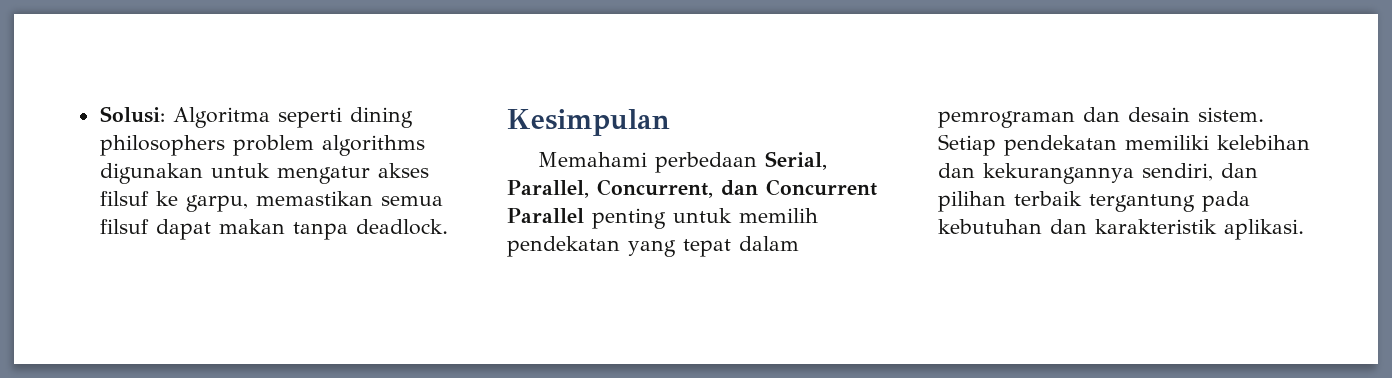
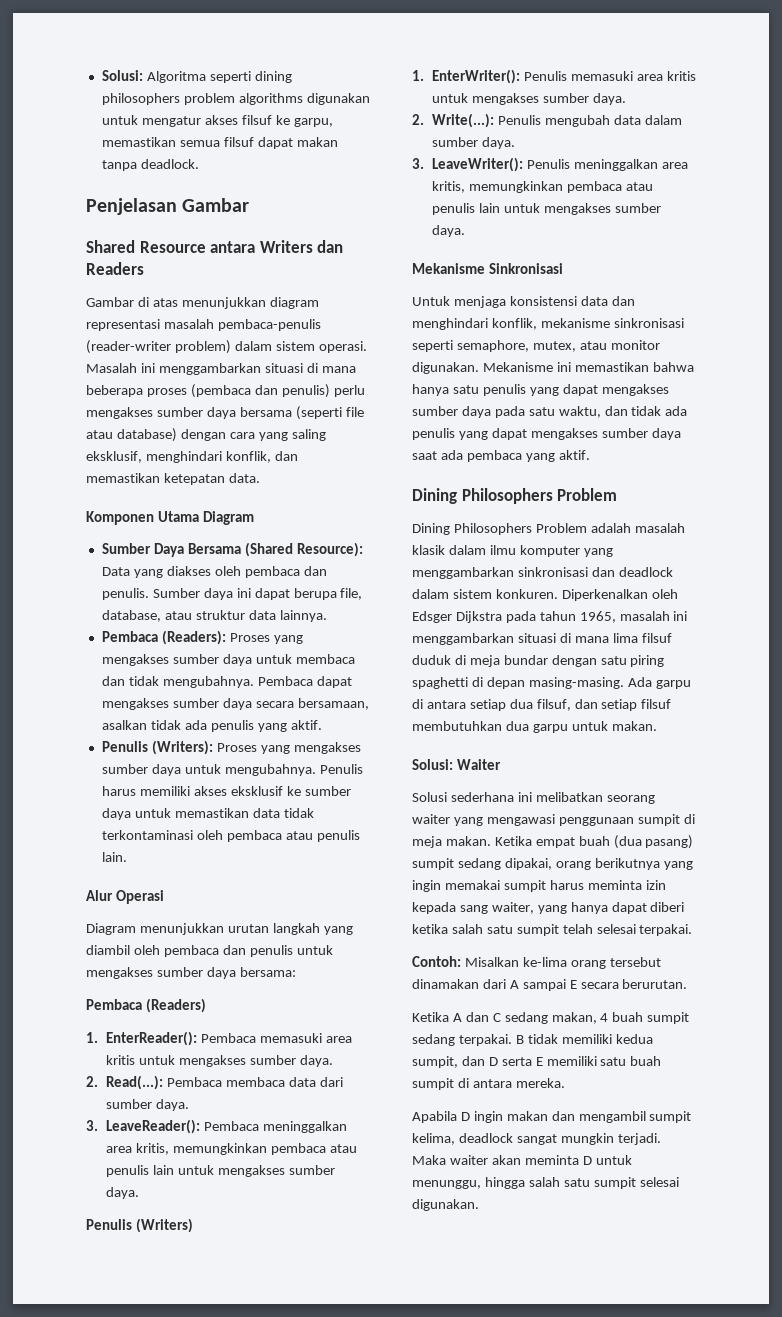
- Kesimpulan
- Memahami perbedaan Serial, Parallel, Concurrent, dan Concurrent Parallel penting untuk memilih pendekatan yang tepat dalam pemrograman dan desain sistem. Setiap pendekatan memiliki kelebihan dan kekurangannya sendiri, dan pilihan terbaik tergantung pada kebutuhan dan karakteristik aplikasi.
+ Penjelasan Gambar
+ Shared Resource antara Writers dan Readers
+ Gambar di atas menunjukkan diagram representasi masalah pembaca-penulis (reader-writer problem) dalam sistem operasi. Masalah ini menggambarkan situasi di mana beberapa proses (pembaca dan penulis) perlu mengakses sumber daya bersama (seperti file atau database) dengan cara yang saling eksklusif, menghindari konflik, dan memastikan ketepatan data.
+ Komponen Utama Diagram
+ Sumber Daya Bersama (Shared Resource): Data yang diakses oleh pembaca dan penulis. Sumber daya ini dapat berupa file, database, atau struktur data lainnya.
+ Pembaca (Readers): Proses yang mengakses sumber daya untuk membaca dan tidak mengubahnya. Pembaca dapat mengakses sumber daya secara bersamaan, asalkan tidak ada penulis yang aktif.
+ Penulis (Writers): Proses yang mengakses sumber daya untuk mengubahnya. Penulis harus memiliki akses eksklusif ke sumber daya untuk memastikan data tidak terkontaminasi oleh pembaca atau penulis lain.
+ Alur Operasi
+ Diagram menunjukkan urutan langkah yang diambil oleh pembaca dan penulis untuk mengakses sumber daya bersama:
+ Pembaca (Readers)
+ 1. EnterReader(): Pembaca memasuki area kritis untuk mengakses sumber daya.
+ 2. Read(...): Pembaca membaca data dari sumber daya.
+ 3. LeaveReader(): Pembaca meninggalkan area kritis, memungkinkan pembaca atau penulis lain untuk mengakses sumber daya.
+ Penulis (Writers)
+ 1. EnterWriter(): Penulis memasuki area kritis untuk mengakses sumber daya.
+ 2. Write(...): Penulis mengubah data dalam sumber daya.
+ 3. LeaveWriter(): Penulis meninggalkan area kritis, memungkinkan pembaca atau penulis lain untuk mengakses sumber daya.
+ Mekanisme Sinkronisasi
+ Untuk menjaga konsistensi data dan menghindari konflik, mekanisme sinkronisasi seperti semaphore, mutex, atau monitor digunakan. Mekanisme ini memastikan bahwa hanya satu penulis yang dapat mengakses sumber daya pada satu waktu, dan tidak ada penulis yang dapat mengakses sumber daya saat ada pembaca yang aktif.
+ Dining Philosophers Problem
+ Dining Philosophers Problem adalah masalah klasik dalam ilmu komputer yang menggambarkan sinkronisasi dan deadlock dalam sistem konkuren. Diperkenalkan oleh Edsger Dijkstra pada tahun 1965, masalah ini menggambarkan situasi di mana lima filsuf duduk di meja bundar dengan satu piring spaghetti di depan masing-masing. Ada garpu di antara setiap dua filsuf, dan setiap filsuf membutuhkan dua garpu untuk makan.
+ Solusi: Waiter
+ Solusi sederhana ini melibatkan seorang waiter yang mengawasi penggunaan sumpit di meja makan. Ketika empat buah (dua pasang) sumpit sedang dipakai, orang berikutnya yang ingin memakai sumpit harus meminta izin kepada sang waiter, yang hanya dapat diberi ketika salah satu sumpit telah selesai terpakai.
+ Contoh: Misalkan ke-lima orang tersebut dinamakan dari A sampai E secara berurutan.
+ Ketika A dan C sedang makan, 4 buah sumpit sedang terpakai. B tidak memiliki kedua sumpit, dan D serta E memiliki satu buah sumpit di antara mereka.
+ Apabila D ingin makan dan mengambil sumpit kelima, deadlock sangat mungkin terjadi. Maka waiter akan meminta D untuk menunggu, hingga salah satu sumpit selesai digunakan.

